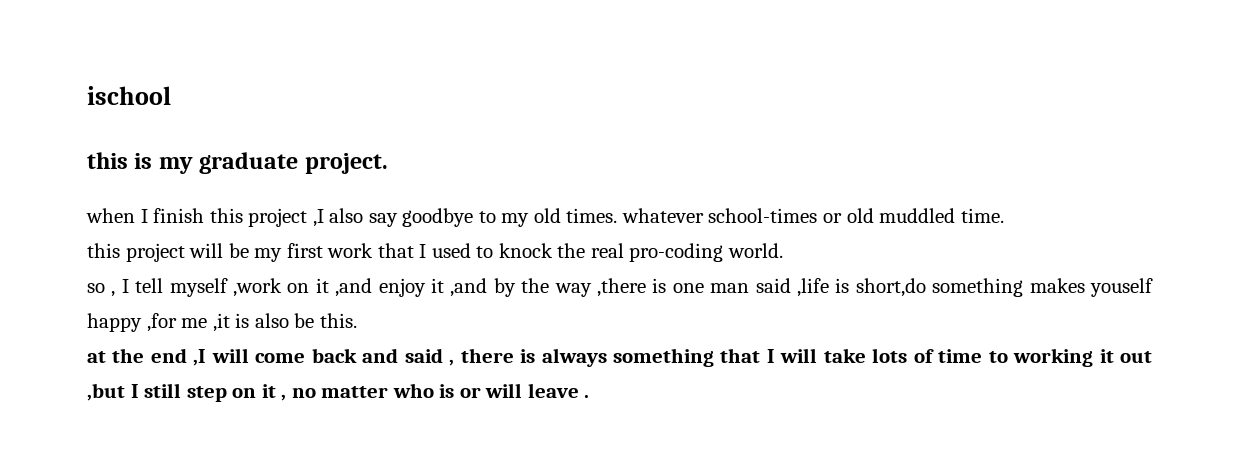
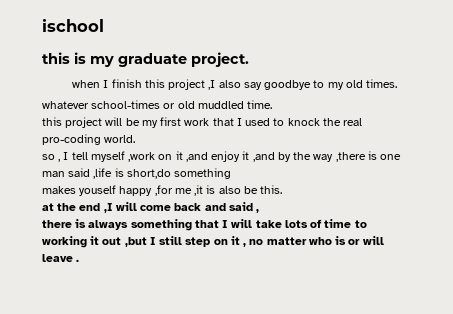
- when I finish this project ,I also say goodbye to my old times. whatever school-times or old muddled time.
+ when I finish this project ,I also say goodbye to my old times.
+ whatever school-times or old muddled time.
- so , I tell myself ,work on it ,and enjoy it ,and by the way ,there is one man said ,life is short,do something makes youself happy ,for me ,it is also be this.
+ so , I tell myself ,work on it ,and enjoy it ,and by the way ,there is one man said ,life is short,do something
+ makes youself happy ,for me ,it is also be this.
- at the end ,I will come back and said , there is always something that I will take lots of time to working it out ,but I still step on it , no matter who is or will leave .
+ at the end ,I will come back and said ,
+ there is always something that I will take lots of time to working it out ,but I still step on it , no matter who is or will leave .

